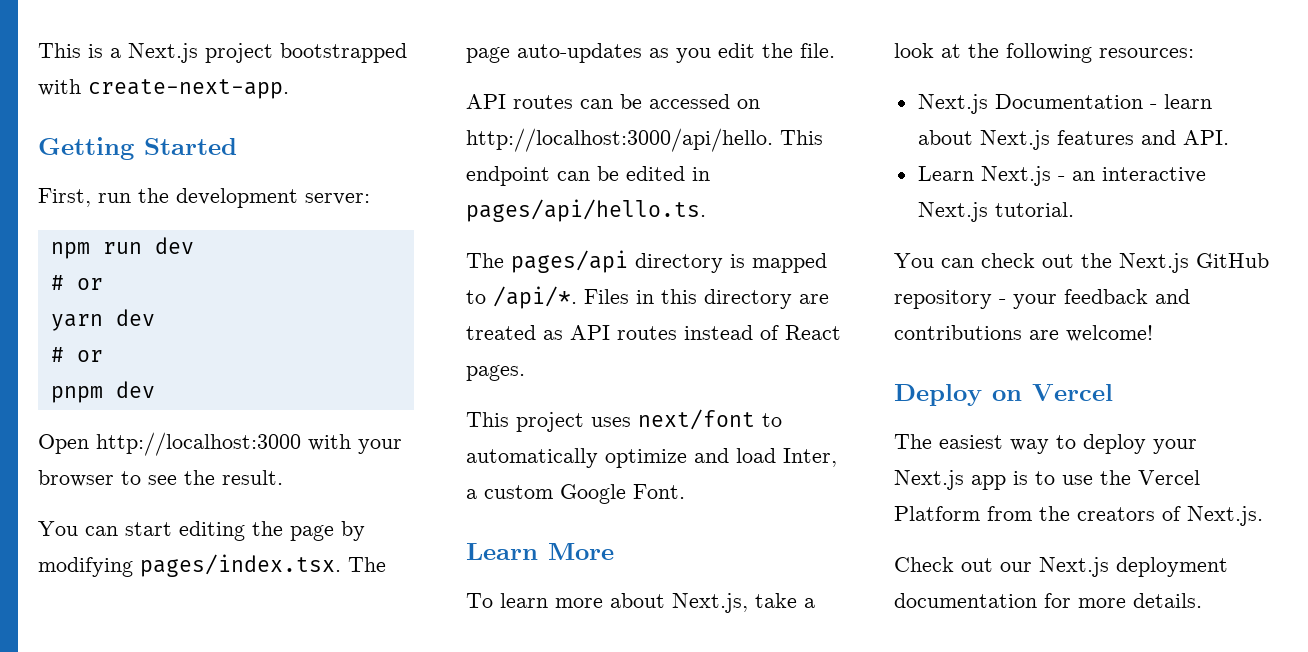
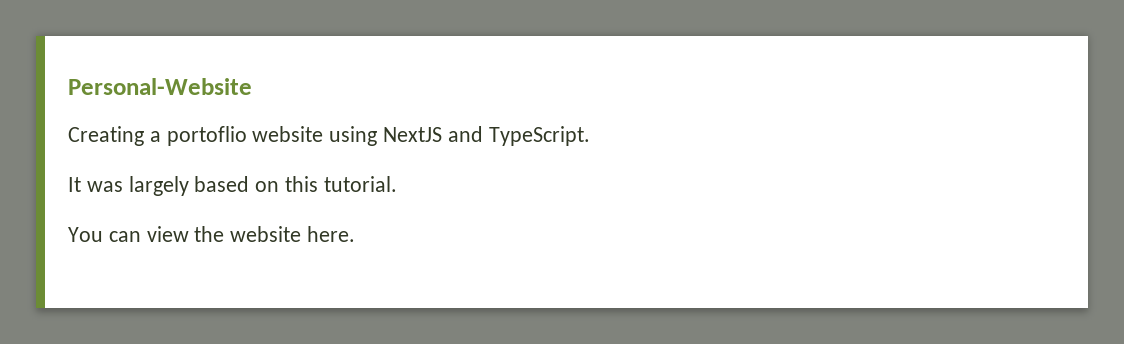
- This is a Next.js project bootstrapped with create-next-app.
- Getting Started
- First, run the development server:
- npm run dev
- # or
- yarn dev
- # or
- pnpm dev
- Open http://localhost:3000 with your browser to see the result.
- You can start editing the page by modifying pages/index.tsx. The page auto-updates as you edit the file.
- API routes can be accessed on http://localhost:3000/api/hello. This endpoint can be edited in pages/api/hello.ts.
- The pages/api directory is mapped to /api/*. Files in this directory are treated as API routes instead of React pages.
- This project uses next/font to automatically optimize and load Inter, a custom Google Font.
- Learn More
- To learn more about Next.js, take a look at the following resources:
- Next.js Documentation - learn about Next.js features and API.
- Learn Next.js - an interactive Next.js tutorial.
- You can check out the Next.js GitHub repository - your feedback and contributions are welcome!
- Deploy on Vercel
- The easiest way to deploy your Next.js app is to use the Vercel Platform from the creators of Next.js.
- Check out our Next.js deployment documentation for more details.
+ Personal-Website
+ Creating a portoflio website using NextJS and TypeScript.
+ It was largely based on this tutorial.
+ You can view the website here.

